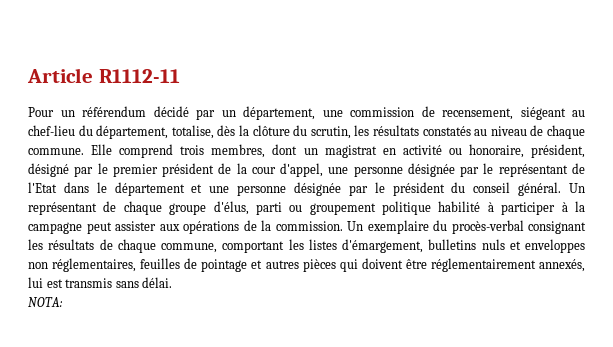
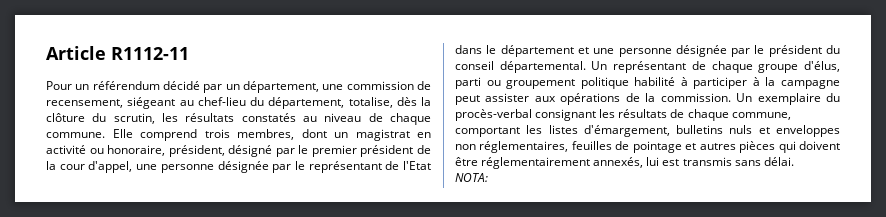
- Elle comprend trois membres, dont un magistrat en activité ou honoraire, président, désigné par le premier président de la cour d'appel, une personne désignée par le représentant de l'Etat dans le département et une personne désignée par le président du conseil général.
+ Elle comprend trois membres, dont un magistrat en activité ou honoraire, président, désigné par le premier président de la cour d'appel, une personne désignée par le représentant de l'Etat dans le département et une personne désignée par le président du conseil départemental.

